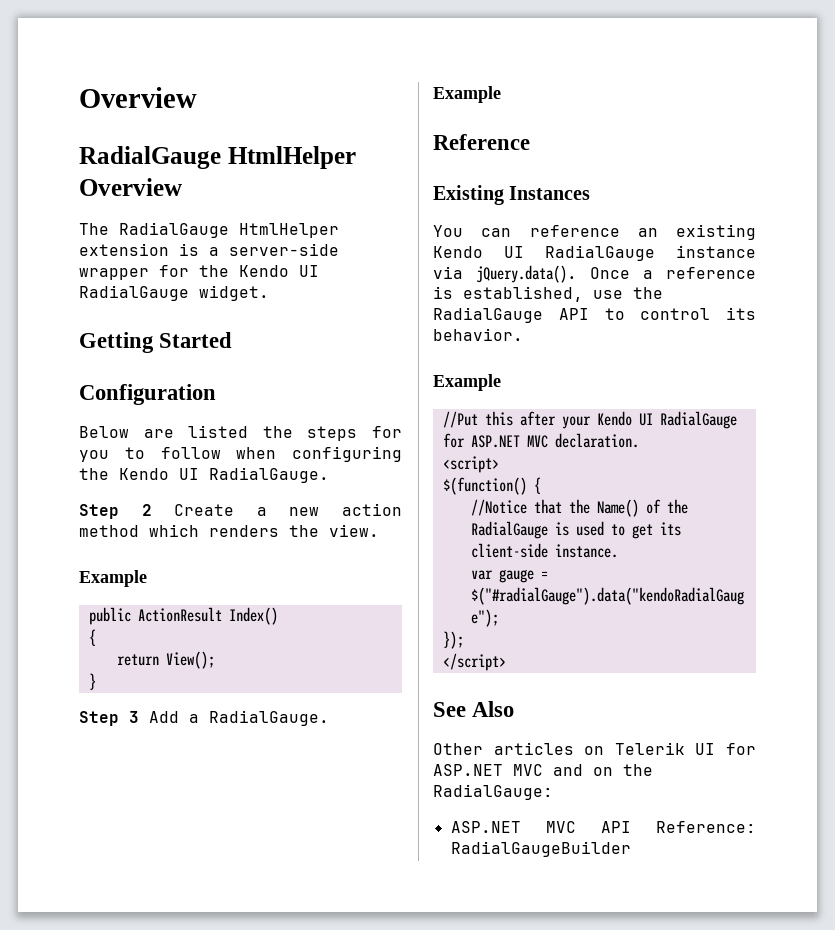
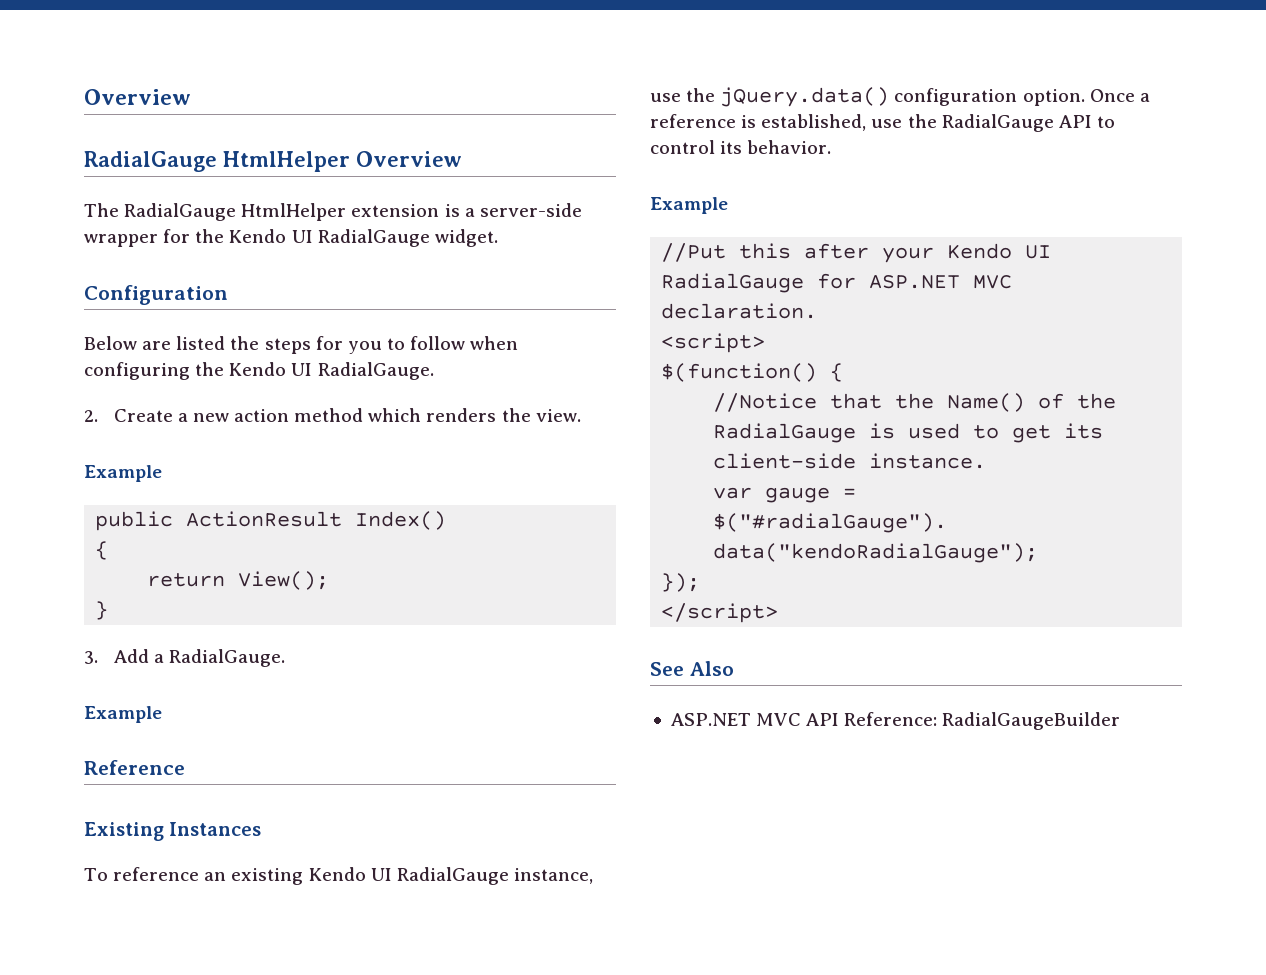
- Getting Started
- Step 2 Create a new action method which renders the view.
+ 2. Create a new action method which renders the view.
- Step 3 Add a RadialGauge.
+ 3. Add a RadialGauge.
- You can reference an existing Kendo UI RadialGauge instance via jQuery.data(). Once a reference is established, use the RadialGauge API to control its behavior.
+ To reference an existing Kendo UI RadialGauge instance, use the jQuery.data() configuration option. Once a reference is established, use the RadialGauge API to control its behavior.
- Other articles on Telerik UI for ASP.NET MVC and on the RadialGauge:

